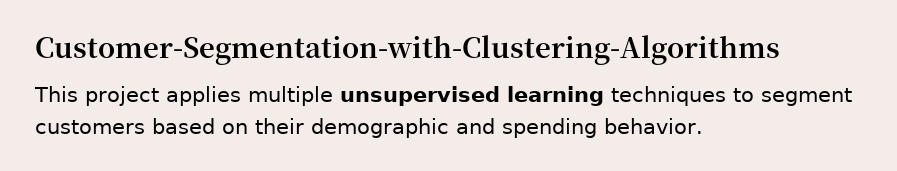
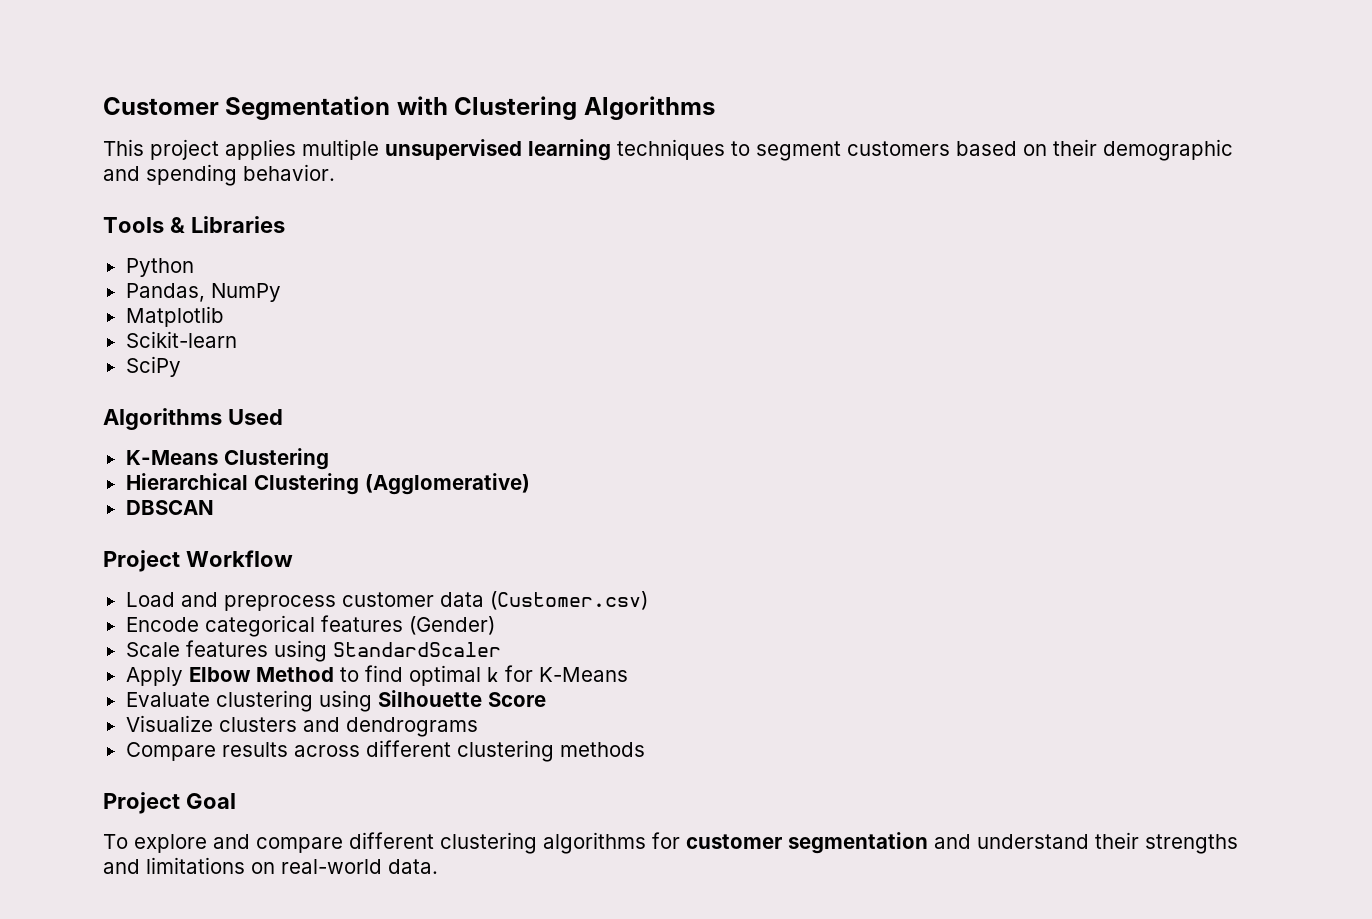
- Customer-Segmentation-with-Clustering-Algorithms
+ Customer Segmentation with Clustering Algorithms
+ Tools & Libraries
+ Python
+ Pandas, NumPy
+ Matplotlib
+ Scikit-learn
+ SciPy
+ Algorithms Used
+ K-Means Clustering
+ Hierarchical Clustering (Agglomerative)
+ DBSCAN
+ Project Workflow
+ Load and preprocess customer data (Customer.csv)
+ Encode categorical features (Gender)
+ Scale features using StandardScaler
+ Apply Elbow Method to find optimal k for K-Means
+ Evaluate clustering using Silhouette Score
+ Visualize clusters and dendrograms
+ Compare results across different clustering methods
+ Project Goal
+ To explore and compare different clustering algorithms for customer segmentation and understand their strengths and limitations on real-world data.

